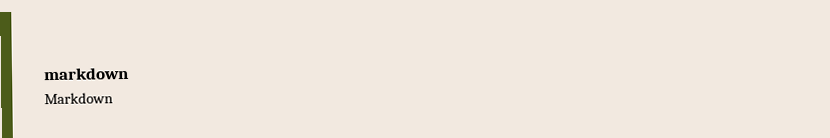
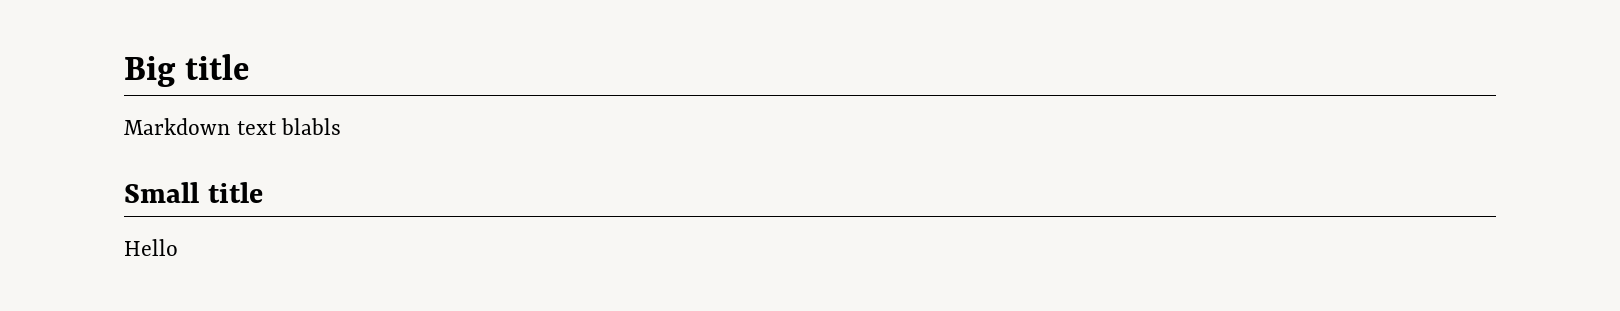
- markdown
+ Big title
- Markdown
+ Markdown text blabls
+ Small title
+ Hello

